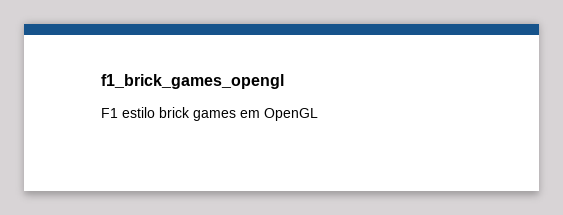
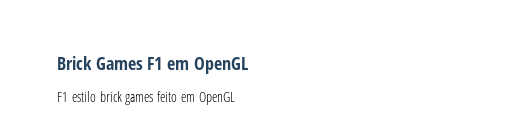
- f1_brick_games_opengl
+ Brick Games F1 em OpenGL
- F1 estilo brick games em OpenGL
+ F1 estilo brick games feito em OpenGL

